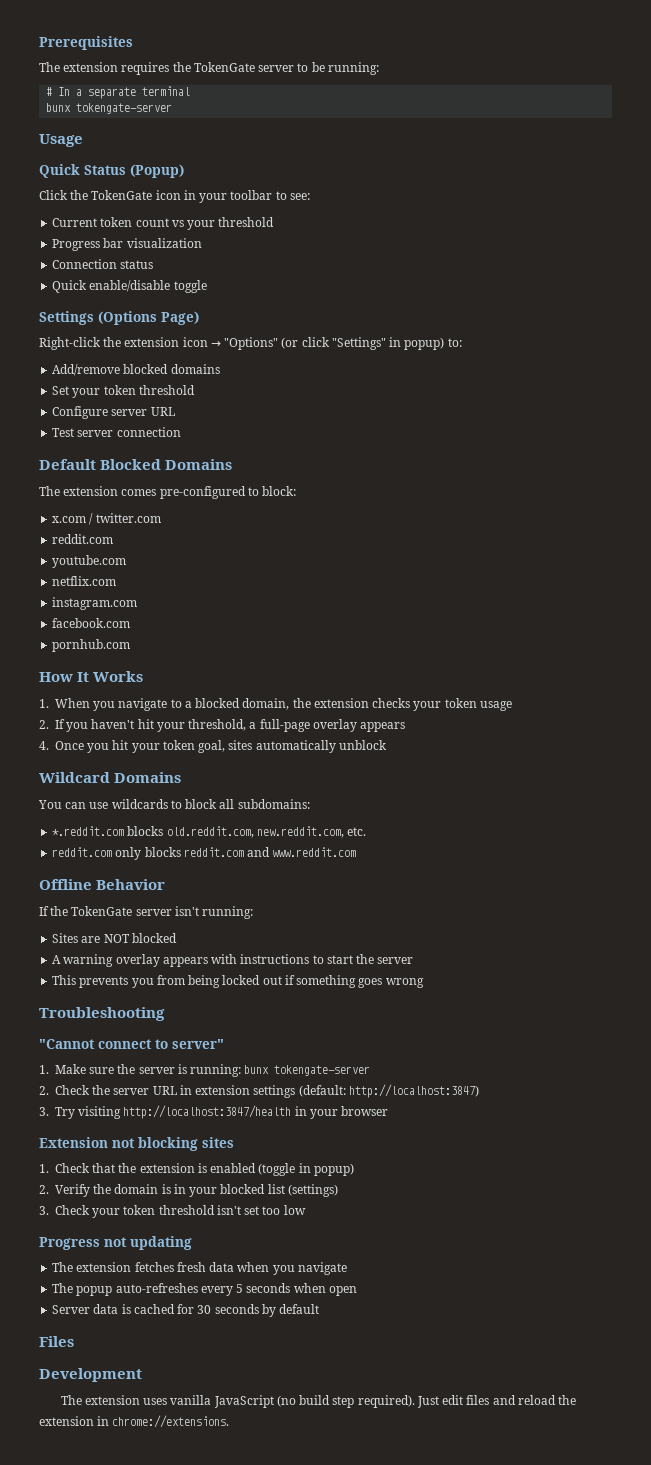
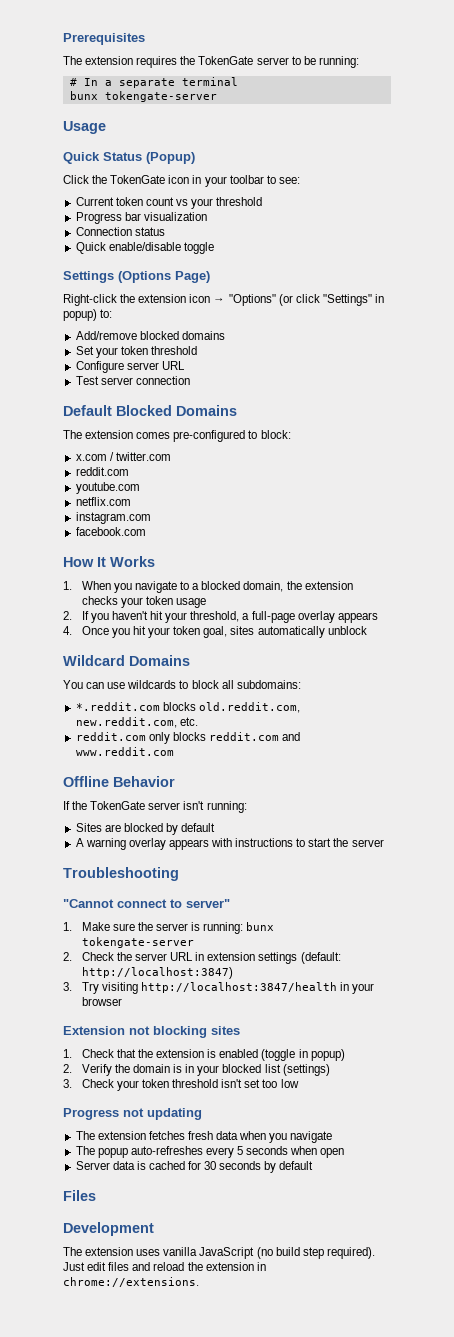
- pornhub.com
- Sites are NOT blocked
+ Sites are blocked by default
- This prevents you from being locked out if something goes wrong

